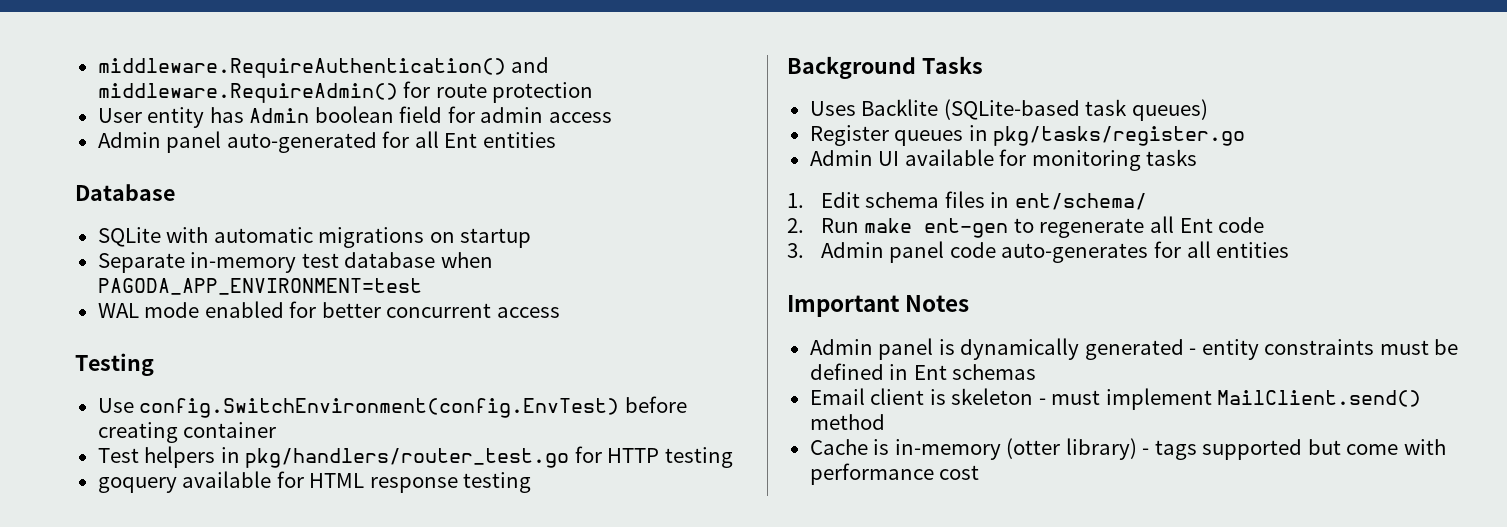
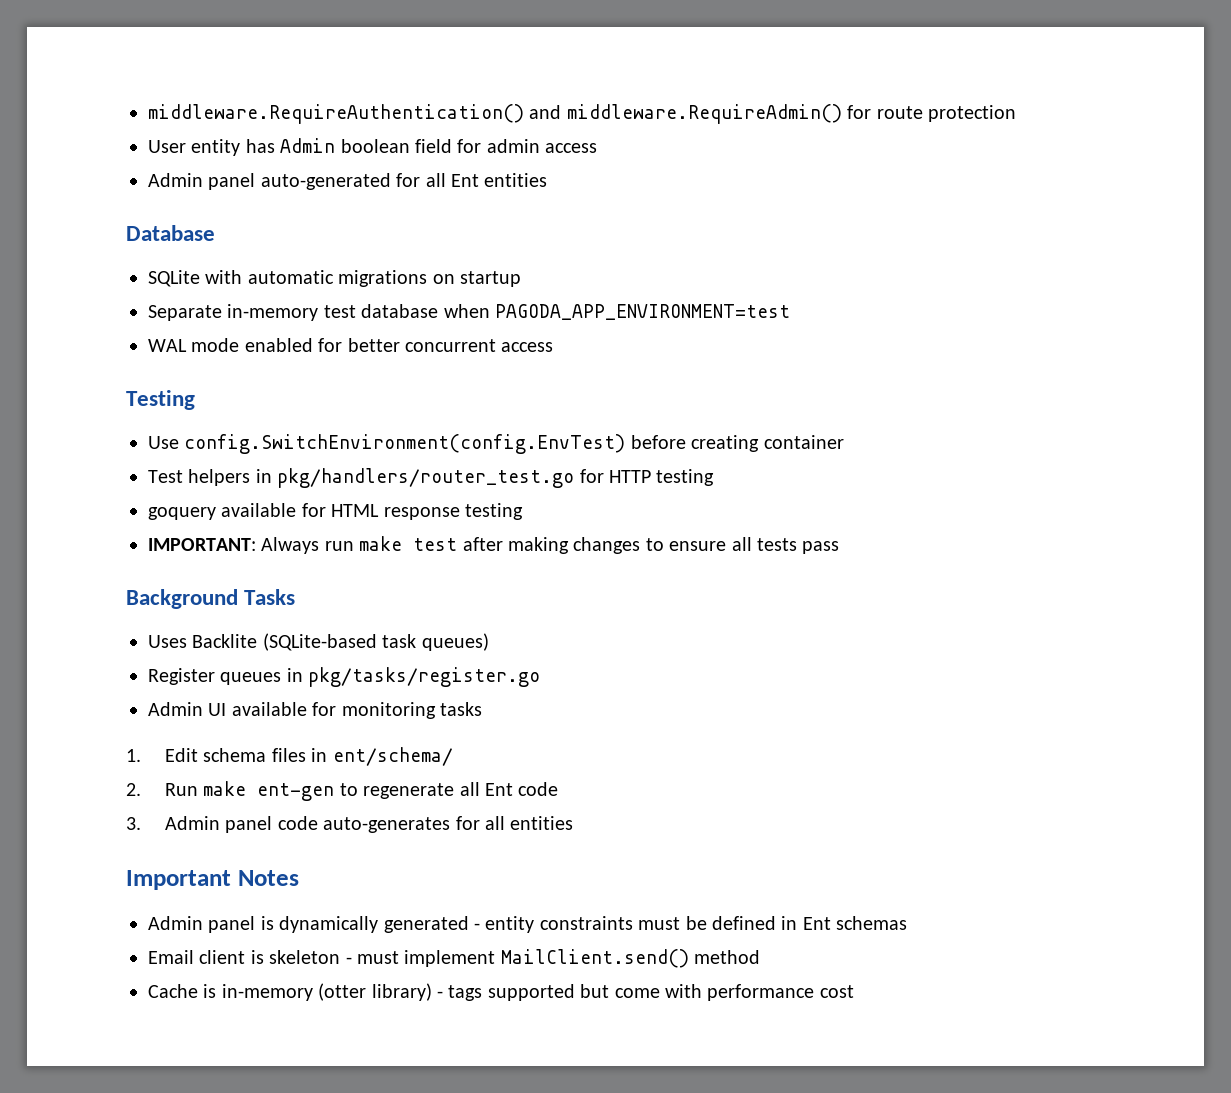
+ IMPORTANT: Always run make test after making changes to ensure all tests pass

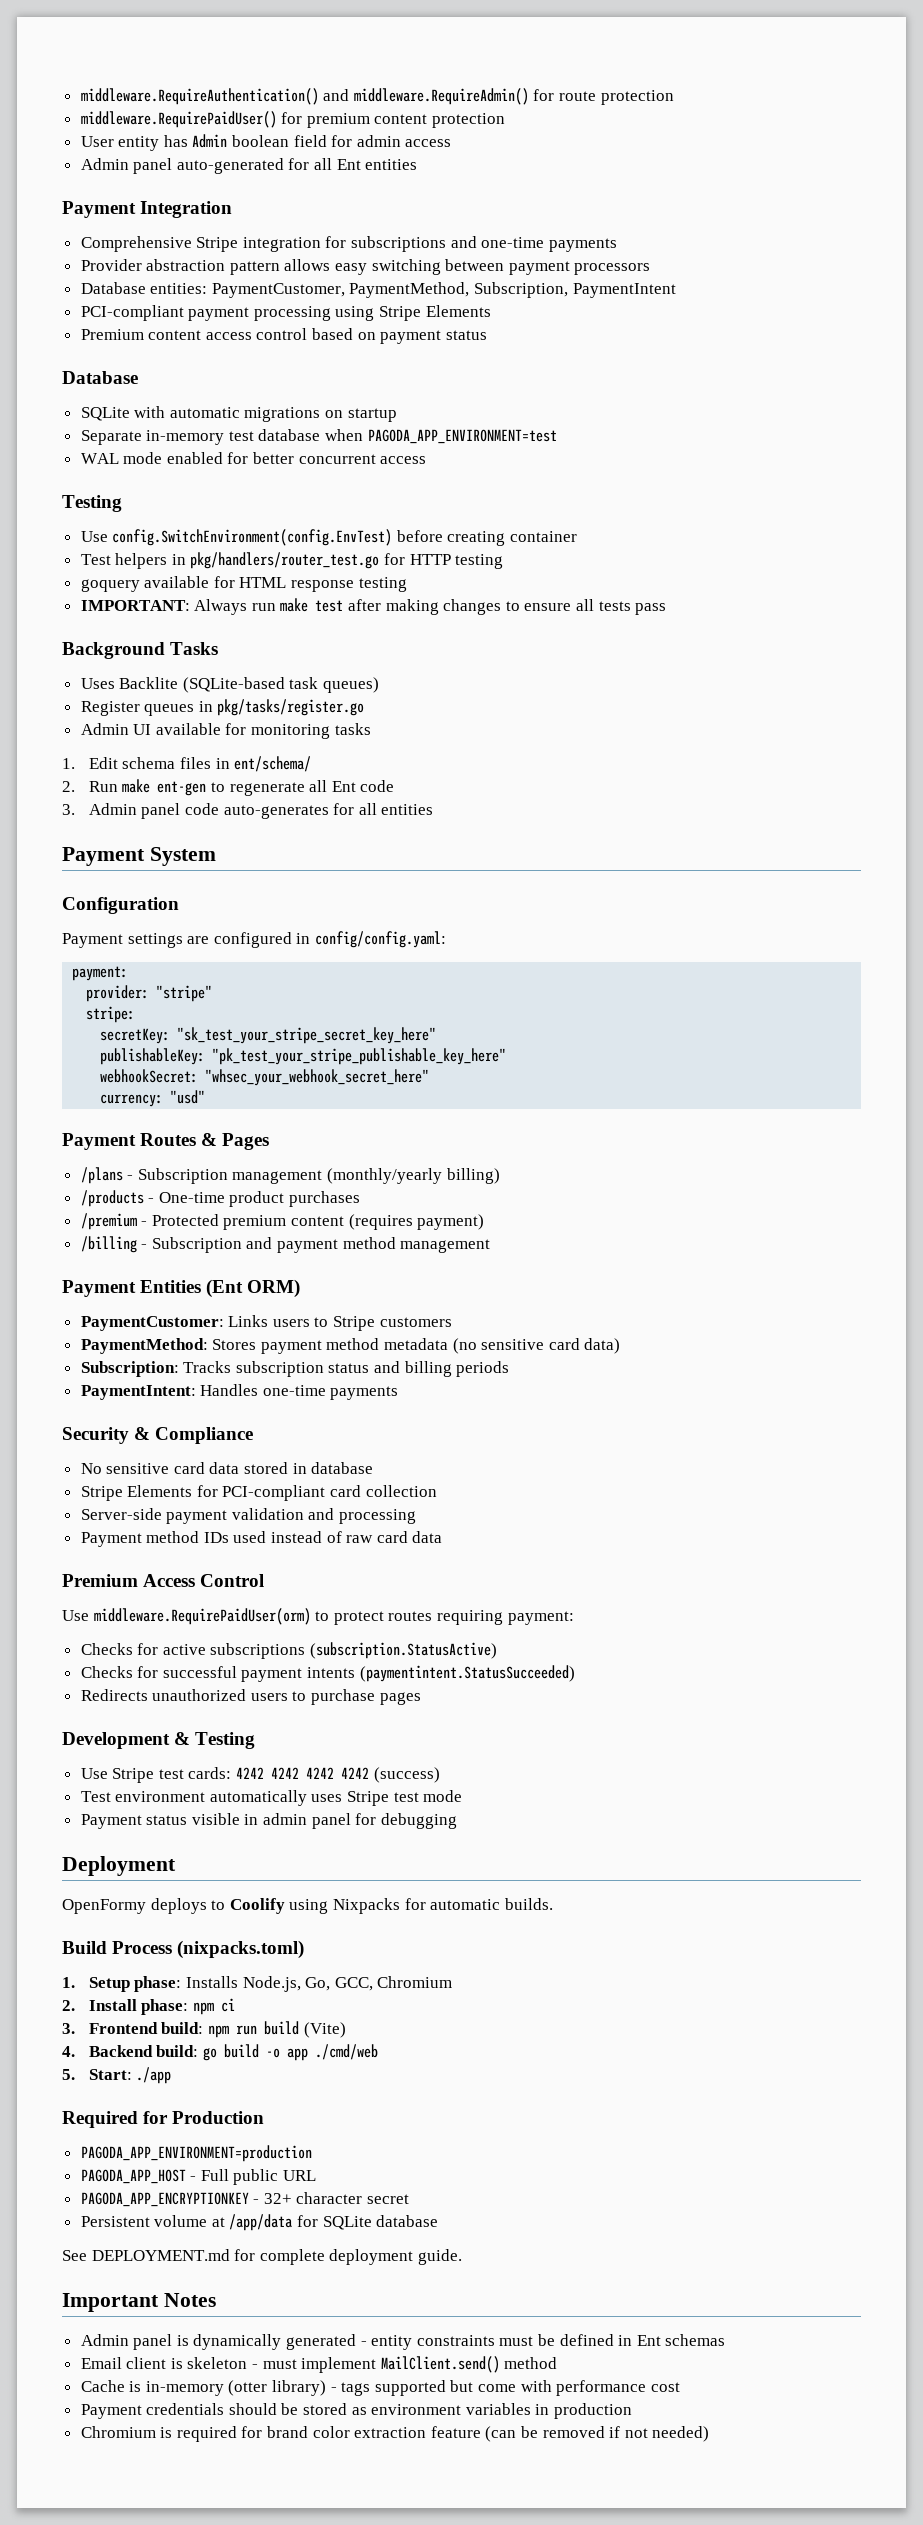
+ middleware.RequirePaidUser() for premium content protection
+ Payment Integration
+ Comprehensive Stripe integration for subscriptions and one-time payments
+ Provider abstraction pattern allows easy switching between payment processors
+ Database entities: PaymentCustomer, PaymentMethod, Subscription, PaymentIntent
+ PCI-compliant payment processing using Stripe Elements
+ Premium content access control based on payment status
+ Payment System
+ Configuration
+ Payment settings are configured in config/config.yaml:
+ payment:
+ provider: "stripe"
+ stripe:
+ secretKey: "sk_test_your_stripe_secret_key_here"
+ publishableKey: "pk_test_your_stripe_publishable_key_here"
+ webhookSecret: "whsec_your_webhook_secret_here"
+ currency: "usd"
+ Payment Routes & Pages
+ /plans - Subscription management (monthly/yearly billing)
+ /products - One-time product purchases
+ /premium - Protected premium content (requires payment)
+ /billing - Subscription and payment method management
+ Payment Entities (Ent ORM)
+ PaymentCustomer: Links users to Stripe customers
+ PaymentMethod: Stores payment method metadata (no sensitive card data)
+ Subscription: Tracks subscription status and billing periods
+ PaymentIntent: Handles one-time payments
+ Security & Compliance
+ No sensitive card data stored in database
+ Stripe Elements for PCI-compliant card collection
+ Server-side payment validation and processing
+ Payment method IDs used instead of raw card data
+ Premium Access Control
+ Use middleware.RequirePaidUser(orm) to protect routes requiring payment:
+ Checks for active subscriptions (subscription.StatusActive)
+ Checks for successful payment intents (paymentintent.StatusSucceeded)
+ Redirects unauthorized users to purchase pages
+ Development & Testing
+ Use Stripe test cards: 4242 4242 4242 4242 (success)
+ Test environment automatically uses Stripe test mode
+ Payment status visible in admin panel for debugging
+ Deployment
+ OpenFormy deploys to Coolify using Nixpacks for automatic builds.
+ Build Process (nixpacks.toml)
+ 1. Setup phase: Installs Node.js, Go, GCC, Chromium
+ 2. Install phase: npm ci
+ 3. Frontend build: npm run build (Vite)
+ 4. Backend build: go build -o app ./cmd/web
+ 5. Start: ./app
+ Required for Production
+ PAGODA_APP_ENVIRONMENT=production
+ PAGODA_APP_HOST - Full public URL
+ PAGODA_APP_ENCRYPTIONKEY - 32+ character secret
+ Persistent volume at /app/data for SQLite database
+ See DEPLOYMENT.md for complete deployment guide.
+ Payment credentials should be stored as environment variables in production
+ Chromium is required for brand color extraction feature (can be removed if not needed)

